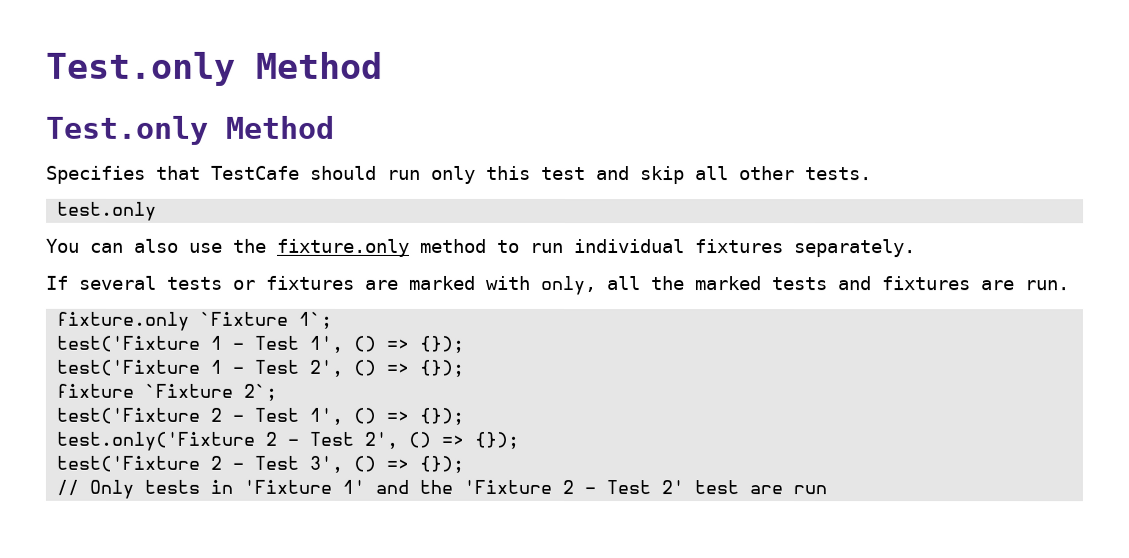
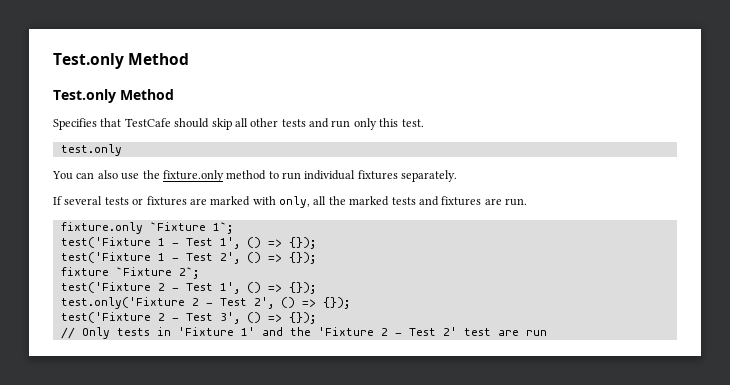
- Specifies that TestCafe should run only this test and skip all other tests.
+ Specifies that TestCafe should skip all other tests and run only this test.

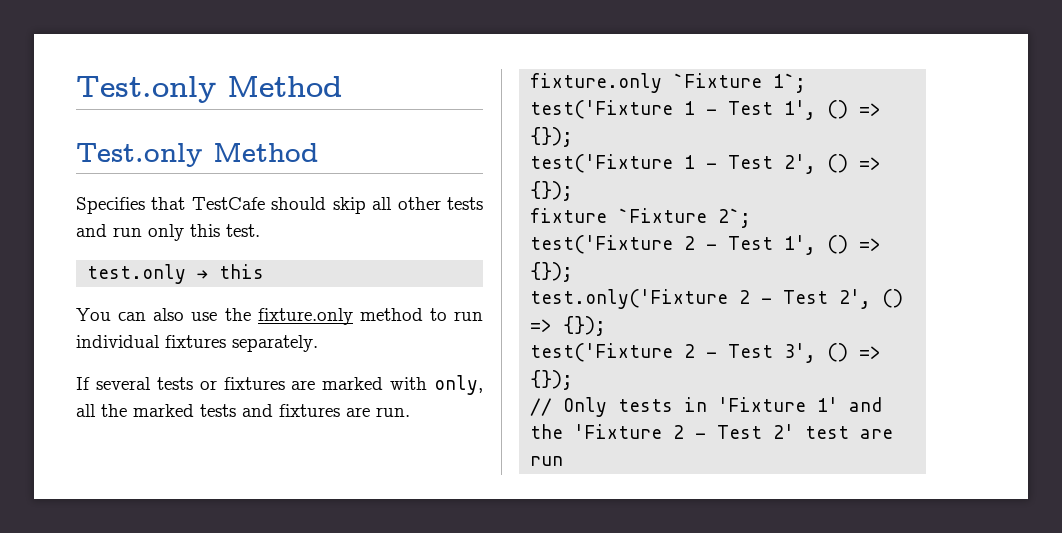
- test.only
+ test.only → this

